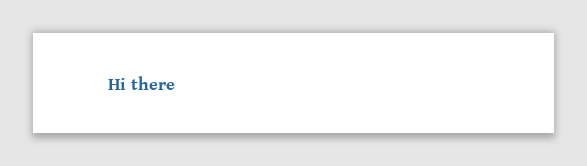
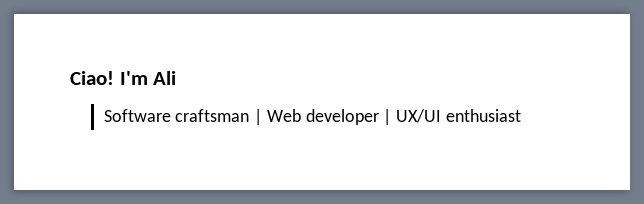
- Hi there
+ Ciao! I'm Ali
+ Software craftsman | Web developer | UX/UI enthusiast

